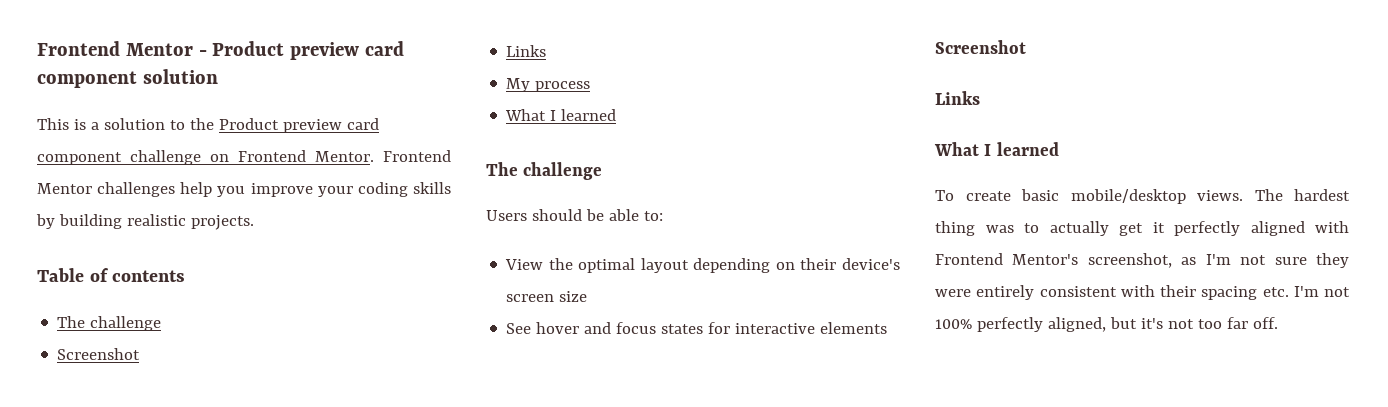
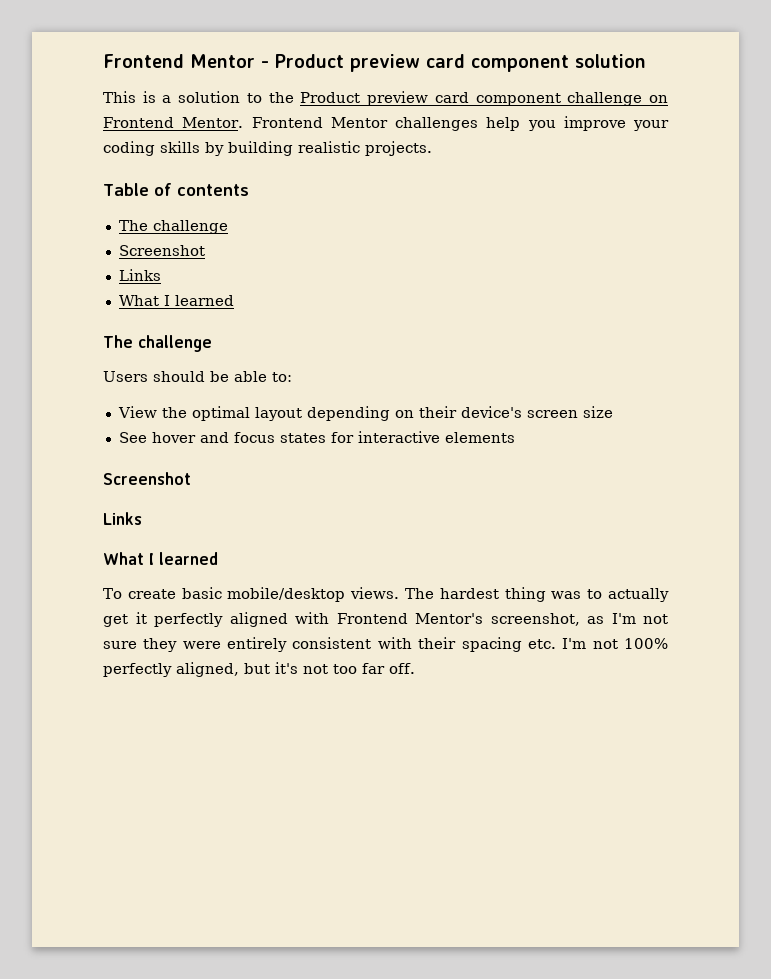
- My process

